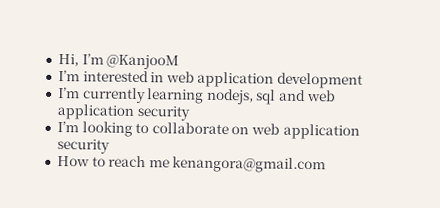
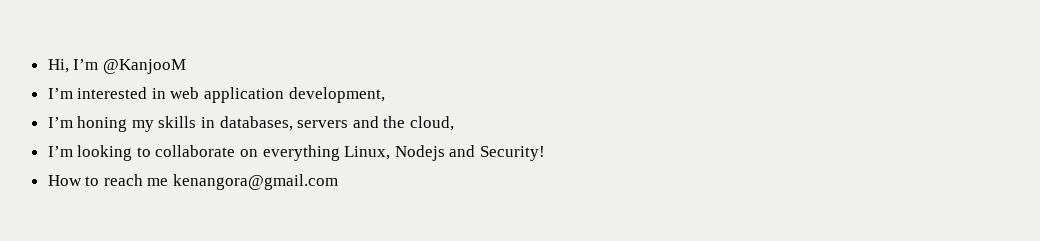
- I’m interested in web application development
- I’m currently learning nodejs, sql and web application security
+ I’m interested in web application development,
+ I’m honing my skills in databases, servers and the cloud,
- I’m looking to collaborate on web application security
+ I’m looking to collaborate on everything Linux, Nodejs and Security!

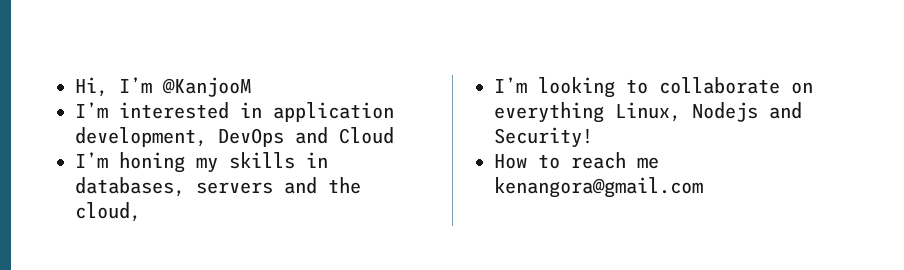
- I’m interested in web application development,
+ I’m interested in application development, DevOps and Cloud

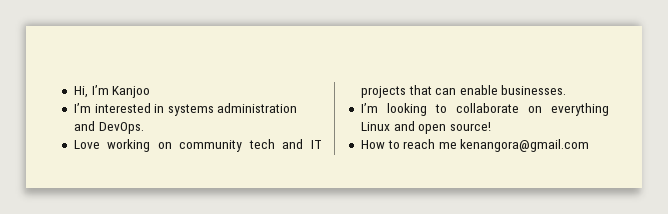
- Hi, I’m @KanjooM
+ Hi, I’m Kanjoo
- I’m interested in application development, DevOps and Cloud
- I’m honing my skills in databases, servers and the cloud,
+ I’m interested in systems administration and DevOps.
+ Love working on community tech and IT projects that can enable businesses.
- I’m looking to collaborate on everything Linux, Nodejs and Security!
+ I’m looking to collaborate on everything Linux and open source!

